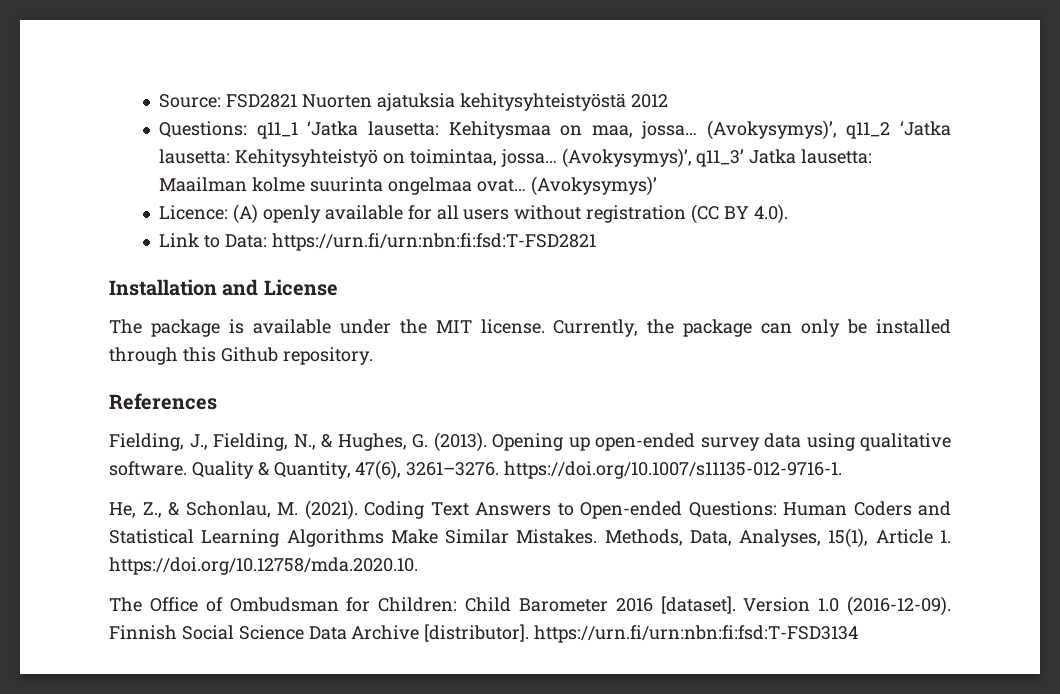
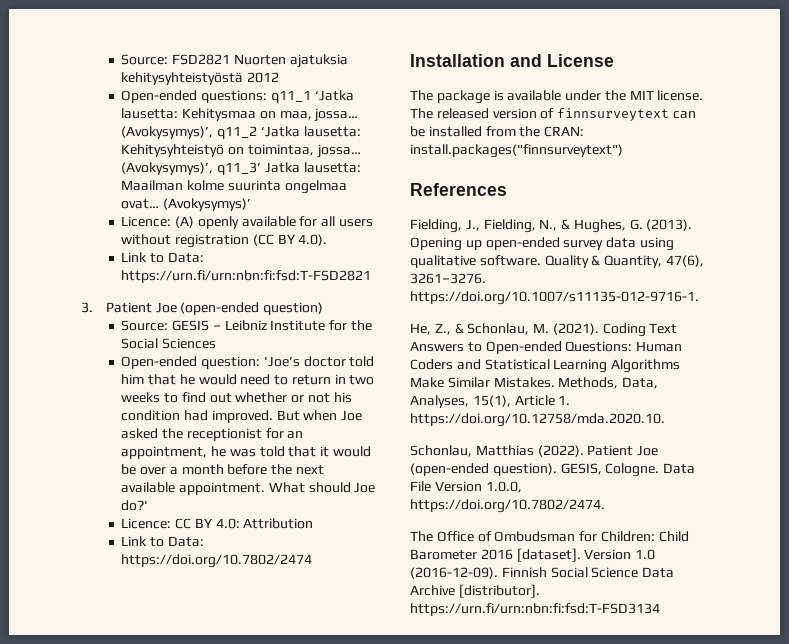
- Questions: q11_1 ‘Jatka lausetta: Kehitysmaa on maa, jossa…
+ Open-ended questions: q11_1 ‘Jatka lausetta: Kehitysmaa on maa, jossa…
+ 3. Patient Joe (open-ended question)
+ Source: GESIS – Leibniz Institute for the Social Sciences
+ Open-ended question: 'Joe’s doctor told him that he would need to return in two weeks to find out whether or not his condition had improved. But when Joe asked the receptionist for an appointment, he was told that it would be over a month before the next available appointment. What should Joe do?'
+ Licence: CC BY 4.0: Attribution
+ Link to Data: https://doi.org/10.7802/2474
- Currently, the package can only be installed through this Github repository.
+ The released version of finnsurveytext can be installed from the CRAN: install.packages("finnsurveytext")
+ Schonlau, Matthias (2022). Patient Joe (open-ended question). GESIS, Cologne. Data File Version 1.0.0, https://doi.org/10.7802/2474.

